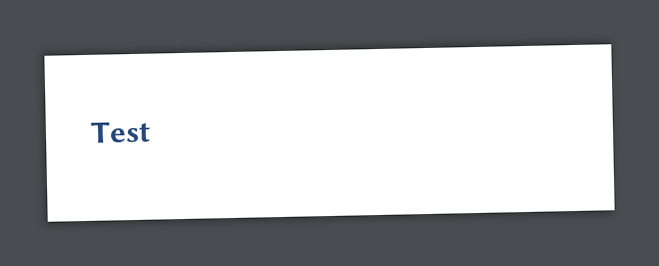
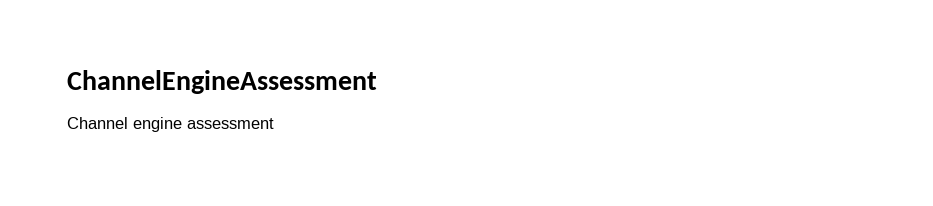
- Test
+ ChannelEngineAssessment
+ Channel engine assessment

